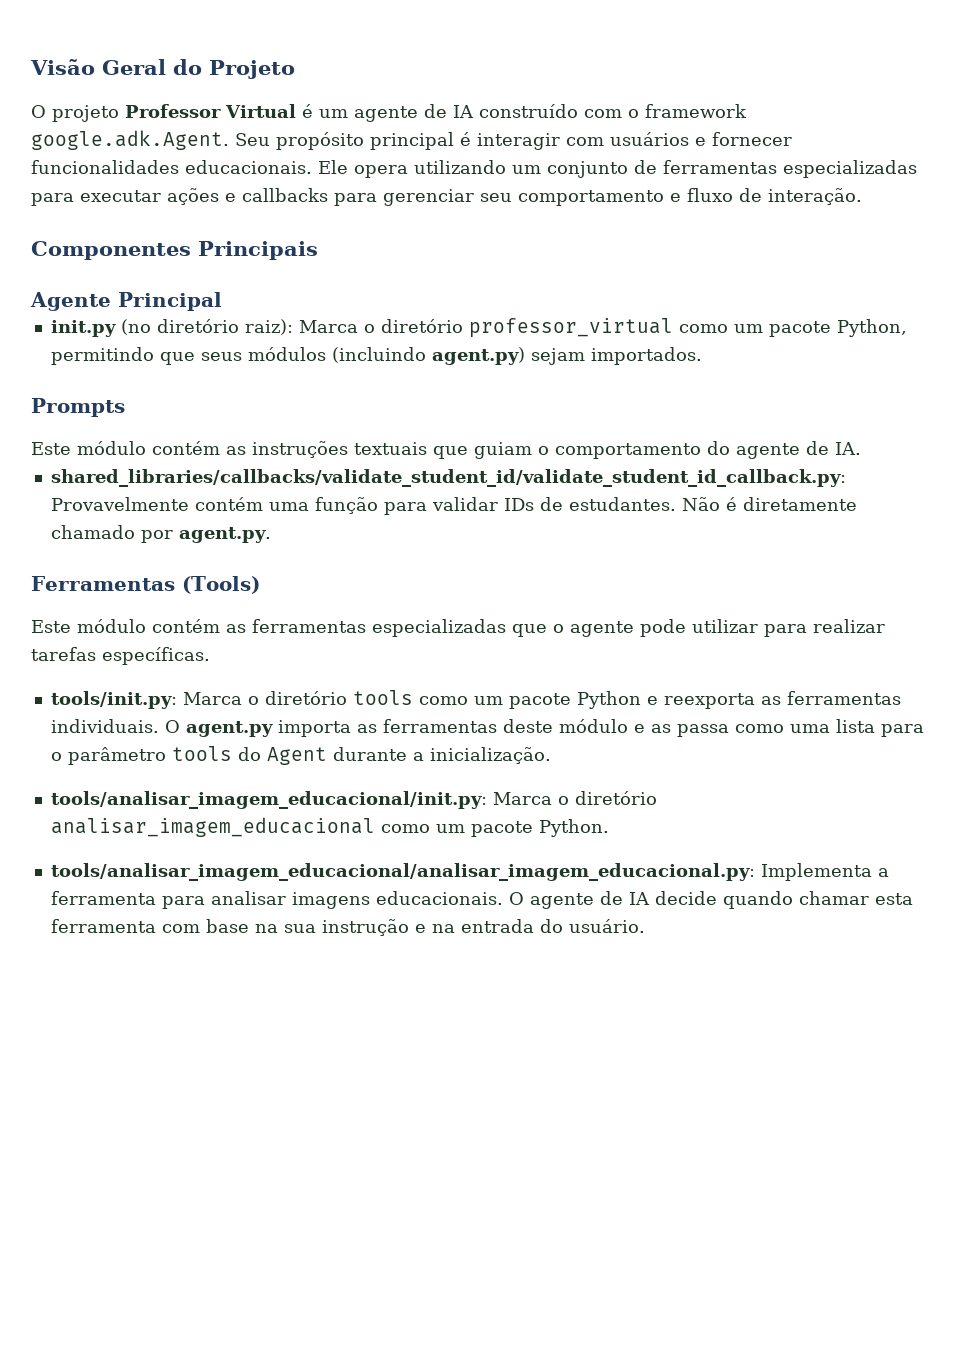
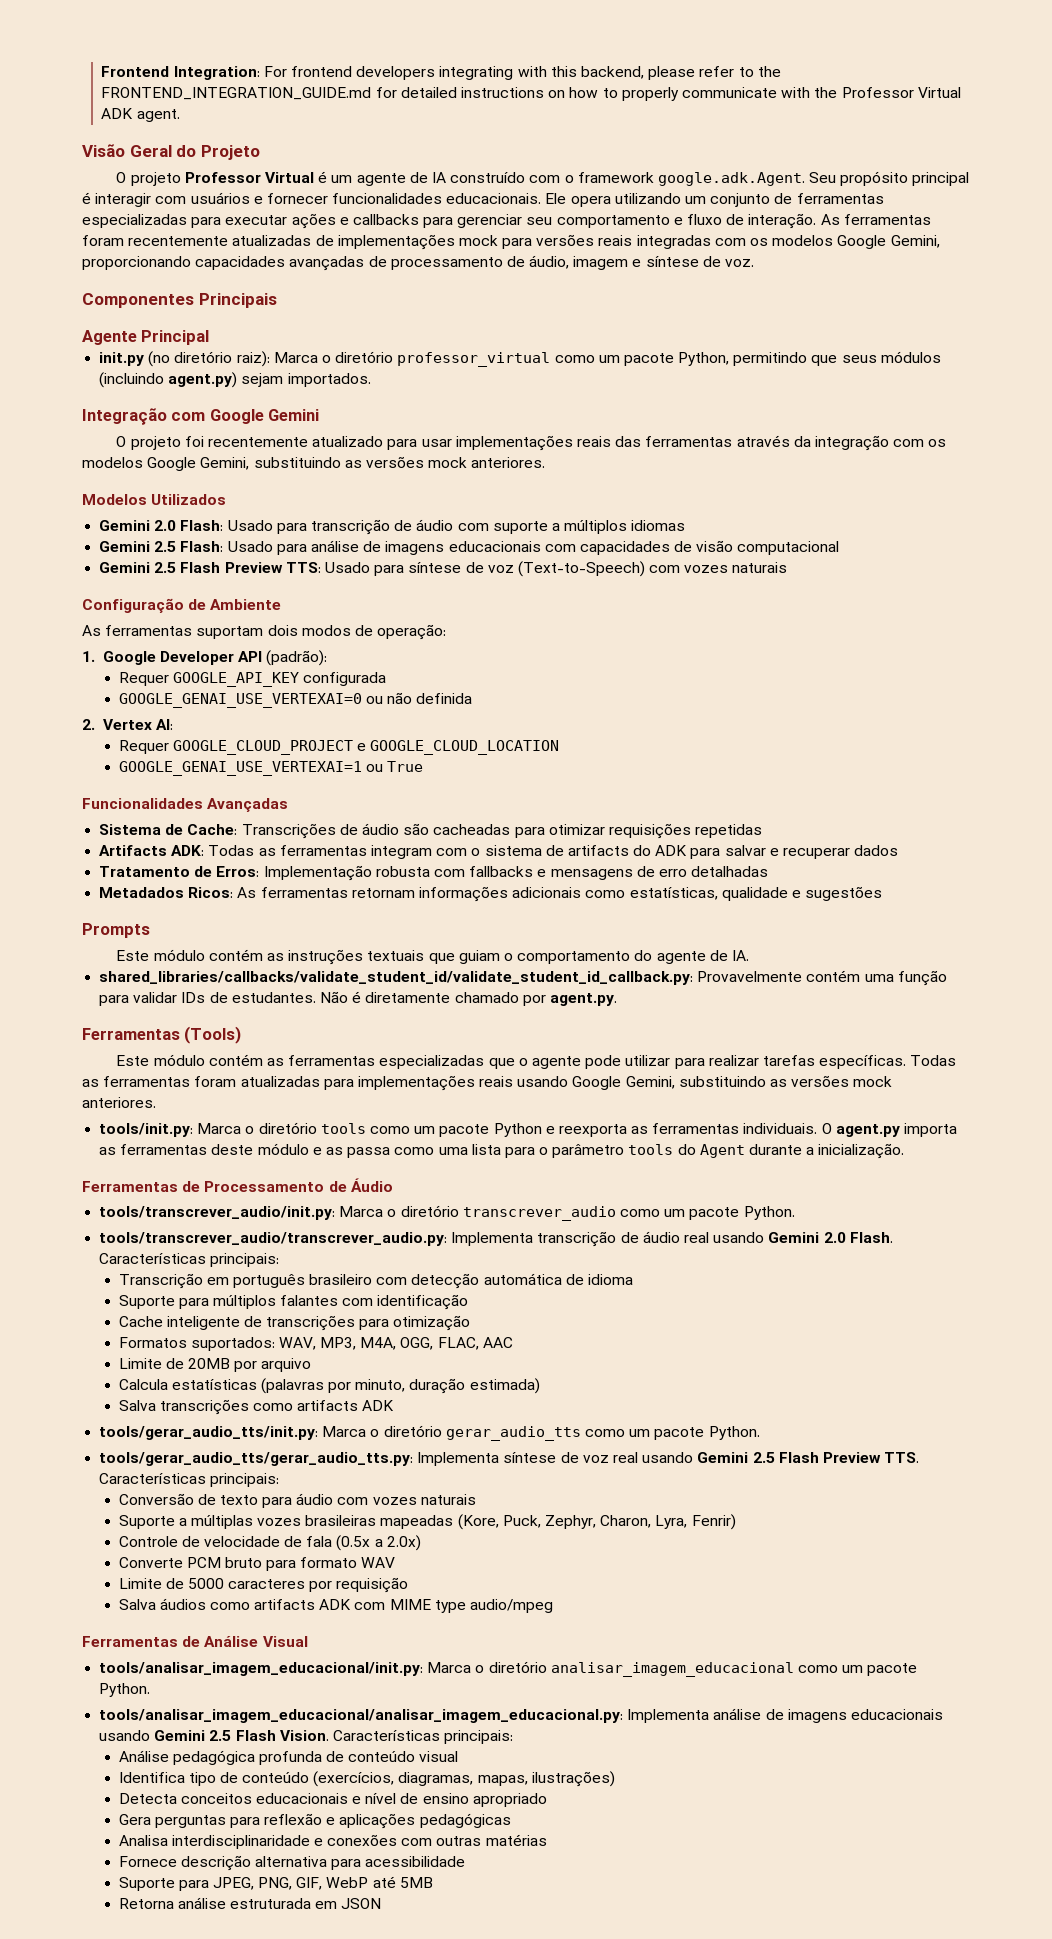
+ Frontend Integration: For frontend developers integrating with this backend, please refer to the FRONTEND_INTEGRATION_GUIDE.md for detailed instructions on how to properly communicate with the Professor Virtual ADK agent.
+ As ferramentas foram recentemente atualizadas de implementações mock para versões reais integradas com os modelos Google Gemini, proporcionando capacidades avançadas de processamento de áudio, imagem e síntese de voz.
+ Integração com Google Gemini
+ O projeto foi recentemente atualizado para usar implementações reais das ferramentas através da integração com os modelos Google Gemini, substituindo as versões mock anteriores.
+ Modelos Utilizados
+ Gemini 2.0 Flash: Usado para transcrição de áudio com suporte a múltiplos idiomas
+ Gemini 2.5 Flash: Usado para análise de imagens educacionais com capacidades de visão computacional
+ Gemini 2.5 Flash Preview TTS: Usado para síntese de voz (Text-to-Speech) com vozes naturais
+ Configuração de Ambiente
+ As ferramentas suportam dois modos de operação:
+ 1. Google Developer API (padrão):
+ Requer GOOGLE_API_KEY configurada
+ GOOGLE_GENAI_USE_VERTEXAI=0 ou não definida
+ 2. Vertex AI:
+ Requer GOOGLE_CLOUD_PROJECT e GOOGLE_CLOUD_LOCATION
+ GOOGLE_GENAI_USE_VERTEXAI=1 ou True
+ Funcionalidades Avançadas
+ Sistema de Cache: Transcrições de áudio são cacheadas para otimizar requisições repetidas
+ Artifacts ADK: Todas as ferramentas integram com o sistema de artifacts do ADK para salvar e recuperar dados
+ Tratamento de Erros: Implementação robusta com fallbacks e mensagens de erro detalhadas
+ Metadados Ricos: As ferramentas retornam informações adicionais como estatísticas, qualidade e sugestões
+ Todas as ferramentas foram atualizadas para implementações reais usando Google Gemini, substituindo as versões mock anteriores.
+ Ferramentas de Processamento de Áudio
+ tools/transcrever_audio/init.py: Marca o diretório transcrever_audio como um pacote Python.
+ tools/transcrever_audio/transcrever_audio.py: Implementa transcrição de áudio real usando Gemini 2.0 Flash. Características principais:
+ Transcrição em português brasileiro com detecção automática de idioma
+ Suporte para múltiplos falantes com identificação
+ Cache inteligente de transcrições para otimização
+ Formatos suportados: WAV, MP3, M4A, OGG, FLAC, AAC
+ Limite de 20MB por arquivo
+ Calcula estatísticas (palavras por minuto, duração estimada)
+ Salva transcrições como artifacts ADK
+ tools/gerar_audio_tts/init.py: Marca o diretório gerar_audio_tts como um pacote Python.
+ tools/gerar_audio_tts/gerar_audio_tts.py: Implementa síntese de voz real usando Gemini 2.5 Flash Preview TTS. Características principais:
+ Conversão de texto para áudio com vozes naturais
+ Suporte a múltiplas vozes brasileiras mapeadas (Kore, Puck, Zephyr, Charon, Lyra, Fenrir)
+ Controle de velocidade de fala (0.5x a 2.0x)
+ Converte PCM bruto para formato WAV
+ Limite de 5000 caracteres por requisição
+ Salva áudios como artifacts ADK com MIME type audio/mpeg
+ Ferramentas de Análise Visual
- tools/analisar_imagem_educacional/analisar_imagem_educacional.py: Implementa a ferramenta para analisar imagens educacionais. O agente de IA decide quando chamar esta ferramenta com base na sua instrução e na entrada do usuário.
+ tools/analisar_imagem_educacional/analisar_imagem_educacional.py: Implementa análise de imagens educacionais usando Gemini 2.5 Flash Vision. Características principais:
+ Análise pedagógica profunda de conteúdo visual
+ Identifica tipo de conteúdo (exercícios, diagramas, mapas, ilustrações)
+ Detecta conceitos educacionais e nível de ensino apropriado
+ Gera perguntas para reflexão e aplicações pedagógicas
+ Analisa interdisciplinaridade e conexões com outras matérias
+ Fornece descrição alternativa para acessibilidade
+ Suporte para JPEG, PNG, GIF, WebP até 5MB
+ Retorna análise estruturada em JSON

